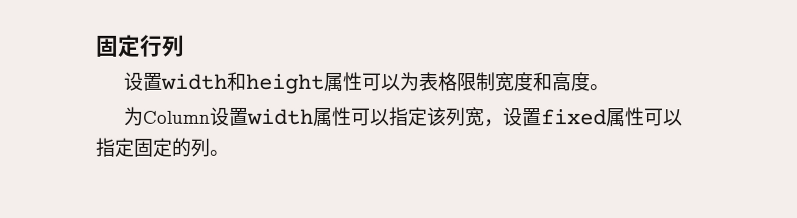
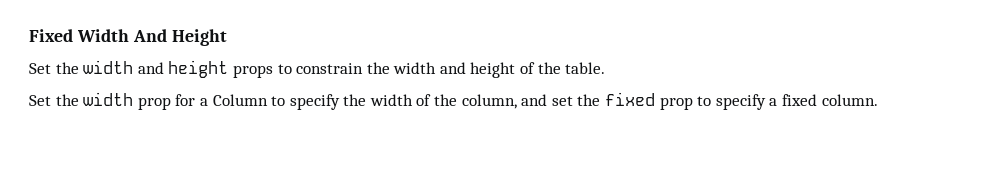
- 固定行列
- 设置width和height属性可以为表格限制宽度和高度。
- 为Column设置width属性可以指定该列宽，设置fixed属性可以指定固定的列。
+ Fixed Width And Height
+ Set the width and height props to constrain the width and height of the table.
+ Set the width prop for a Column to specify the width of the column, and set the fixed prop to specify a fixed column.

